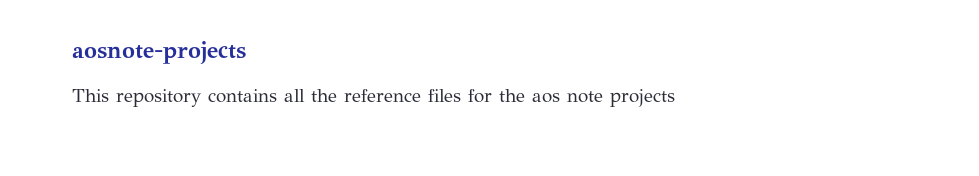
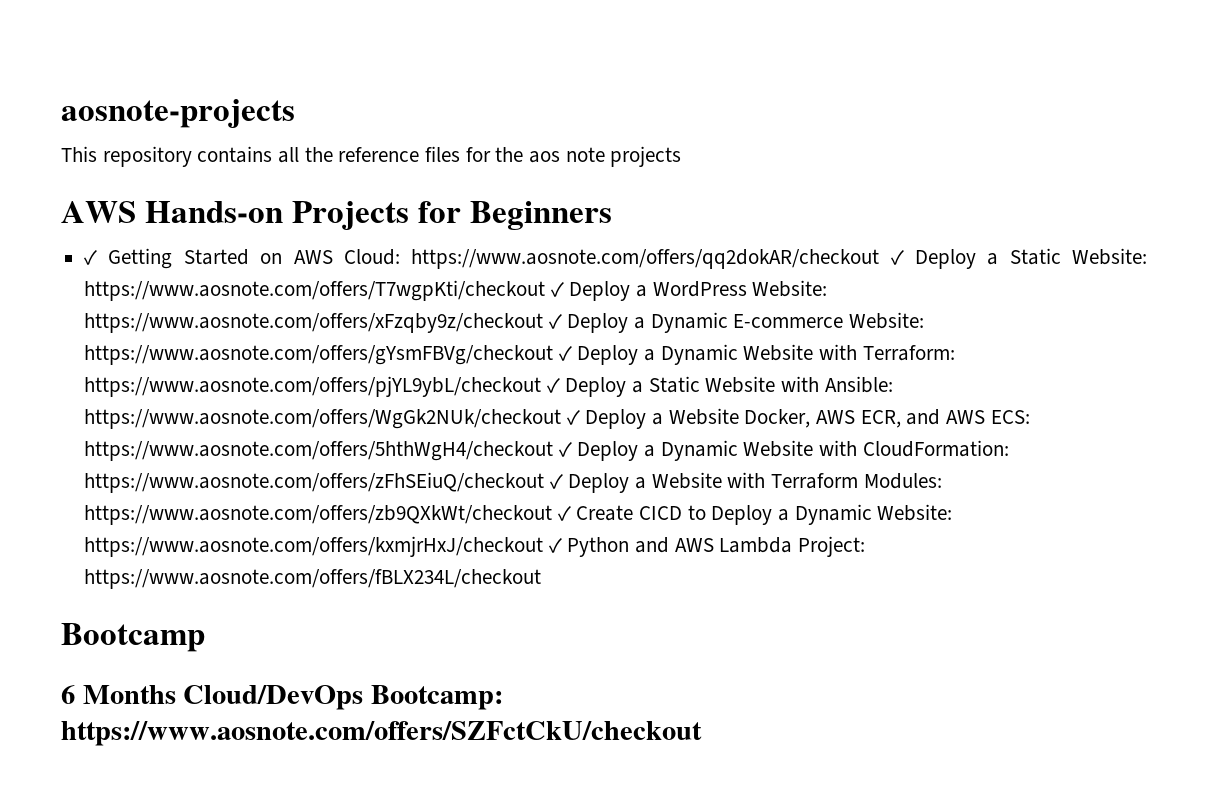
+ AWS Hands-on Projects for Beginners
+ ✓ Getting Started on AWS Cloud: https://www.aosnote.com/offers/qq2dokAR/checkout ✓ Deploy a Static Website: https://www.aosnote.com/offers/T7wgpKti/checkout ✓ Deploy a WordPress Website: https://www.aosnote.com/offers/xFzqby9z/checkout ✓ Deploy a Dynamic E-commerce Website: https://www.aosnote.com/offers/gYsmFBVg/checkout ✓ Deploy a Dynamic Website with Terraform: https://www.aosnote.com/offers/pjYL9ybL/checkout ✓ Deploy a Static Website with Ansible: https://www.aosnote.com/offers/WgGk2NUk/checkout ✓ Deploy a Website Docker, AWS ECR, and AWS ECS: https://www.aosnote.com/offers/5hthWgH4/checkout ✓ Deploy a Dynamic Website with CloudFormation: https://www.aosnote.com/offers/zFhSEiuQ/checkout ✓ Deploy a Website with Terraform Modules: https://www.aosnote.com/offers/zb9QXkWt/checkout ✓ Create CICD to Deploy a Dynamic Website: https://www.aosnote.com/offers/kxmjrHxJ/checkout ✓ Python and AWS Lambda Project: https://www.aosnote.com/offers/fBLX234L/checkout
+ Bootcamp
+ 6 Months Cloud/DevOps Bootcamp: https://www.aosnote.com/offers/SZFctCkU/checkout

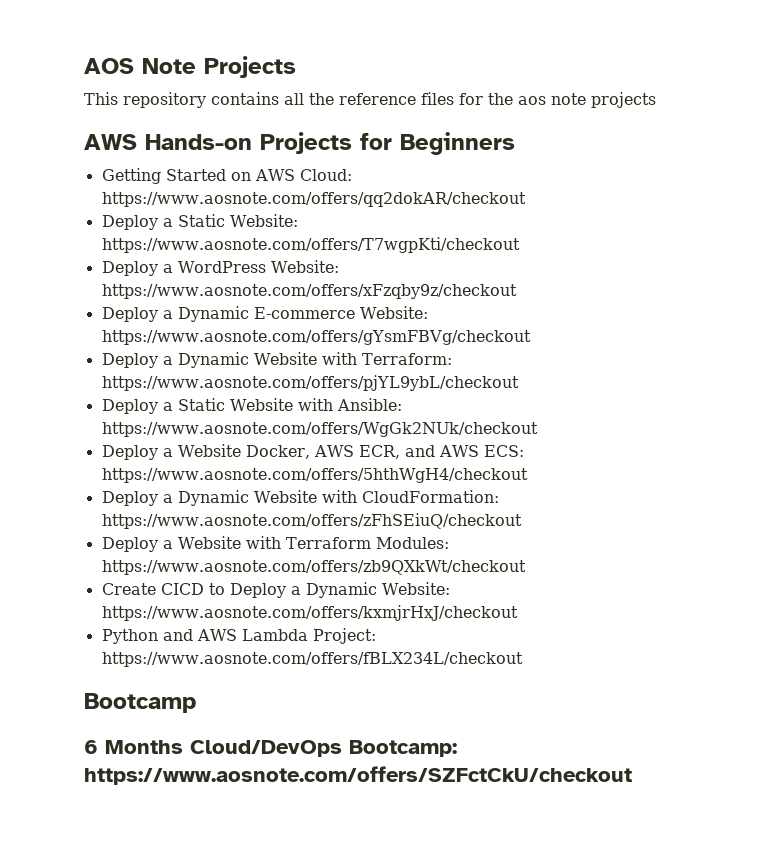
- aosnote-projects
+ AOS Note Projects
- ✓ Getting Started on AWS Cloud:
+ Getting Started on AWS Cloud:
- https://www.aosnote.com/offers/qq2dokAR/checkout ✓ Deploy a Static Website:
+ https://www.aosnote.com/offers/qq2dokAR/checkout
+ Deploy a Static Website:
- https://www.aosnote.com/offers/T7wgpKti/checkout ✓ Deploy a WordPress Website:
+ https://www.aosnote.com/offers/T7wgpKti/checkout
+ Deploy a WordPress Website:
- https://www.aosnote.com/offers/xFzqby9z/checkout ✓ Deploy a Dynamic E-commerce Website:
+ https://www.aosnote.com/offers/xFzqby9z/checkout
+ Deploy a Dynamic E-commerce Website:
- https://www.aosnote.com/offers/gYsmFBVg/checkout ✓ Deploy a Dynamic Website with Terraform:
+ https://www.aosnote.com/offers/gYsmFBVg/checkout
+ Deploy a Dynamic Website with Terraform:
- https://www.aosnote.com/offers/pjYL9ybL/checkout ✓ Deploy a Static Website with Ansible:
+ https://www.aosnote.com/offers/pjYL9ybL/checkout
+ Deploy a Static Website with Ansible:
- https://www.aosnote.com/offers/WgGk2NUk/checkout ✓ Deploy a Website Docker, AWS ECR, and AWS ECS:
+ https://www.aosnote.com/offers/WgGk2NUk/checkout
+ Deploy a Website Docker, AWS ECR, and AWS ECS:
- https://www.aosnote.com/offers/5hthWgH4/checkout ✓ Deploy a Dynamic Website with CloudFormation:
+ https://www.aosnote.com/offers/5hthWgH4/checkout
+ Deploy a Dynamic Website with CloudFormation:
- https://www.aosnote.com/offers/zFhSEiuQ/checkout ✓ Deploy a Website with Terraform Modules:
+ https://www.aosnote.com/offers/zFhSEiuQ/checkout
+ Deploy a Website with Terraform Modules:
- https://www.aosnote.com/offers/zb9QXkWt/checkout ✓ Create CICD to Deploy a Dynamic Website:
+ https://www.aosnote.com/offers/zb9QXkWt/checkout
+ Create CICD to Deploy a Dynamic Website:
- https://www.aosnote.com/offers/kxmjrHxJ/checkout ✓ Python and AWS Lambda Project:
+ https://www.aosnote.com/offers/kxmjrHxJ/checkout
+ Python and AWS Lambda Project:

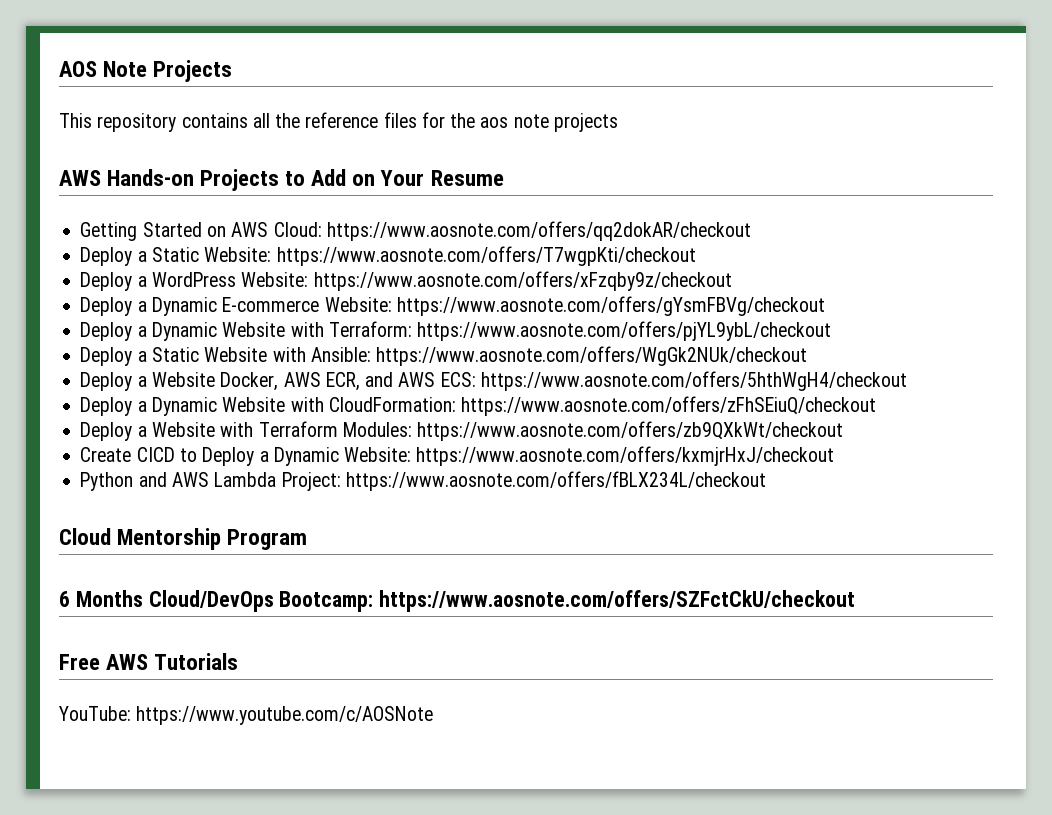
- AWS Hands-on Projects for Beginners
+ AWS Hands-on Projects to Add on Your Resume
- Bootcamp
+ Cloud Mentorship Program
+ Free AWS Tutorials
+ YouTube: https://www.youtube.com/c/AOSNote

